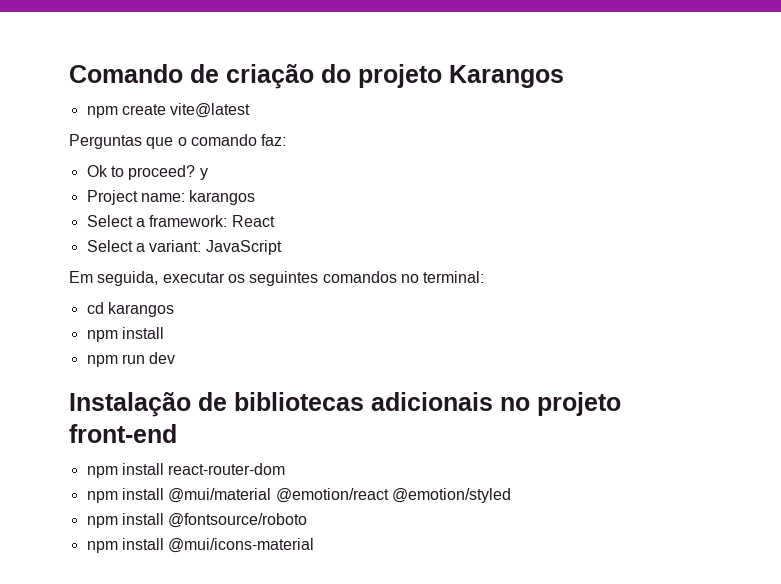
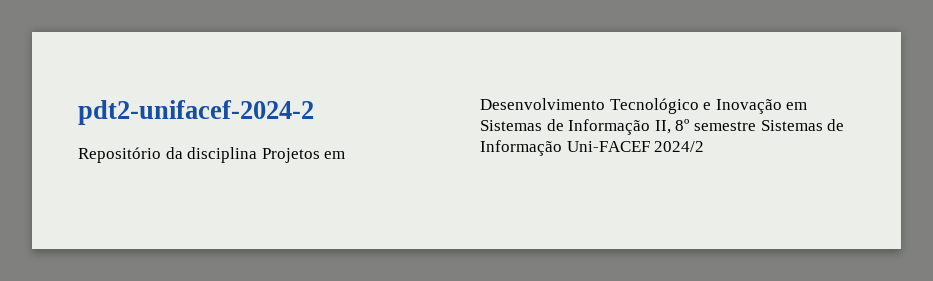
- Comando de criação do projeto Karangos
- npm create vite@latest
- Perguntas que o comando faz:
- Ok to proceed? y
- Project name: karangos
- Select a framework: React
- Select a variant: JavaScript
- Em seguida, executar os seguintes comandos no terminal:
- cd karangos
- npm install
- npm run dev
- Instalação de bibliotecas adicionais no projeto front-end
- npm install react-router-dom
- npm install @mui/material @emotion/react @emotion/styled
- npm install @fontsource/roboto
- npm install @mui/icons-material
+ pdt2-unifacef-2024-2
+ Repositório da disciplina Projetos em Desenvolvimento Tecnológico e Inovação em Sistemas de Informação II, 8º semestre Sistemas de Informação Uni-FACEF 2024/2

